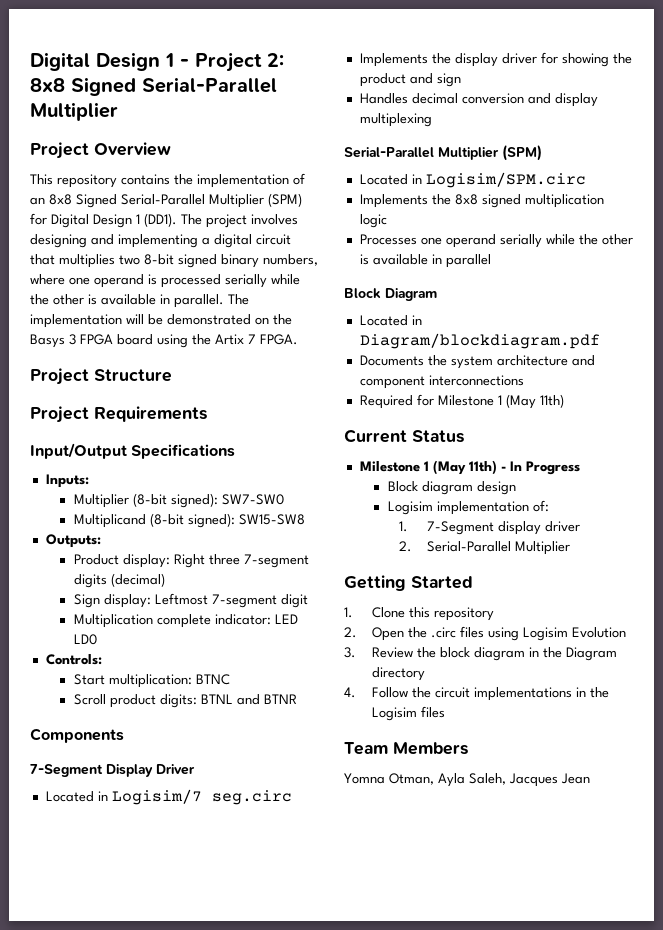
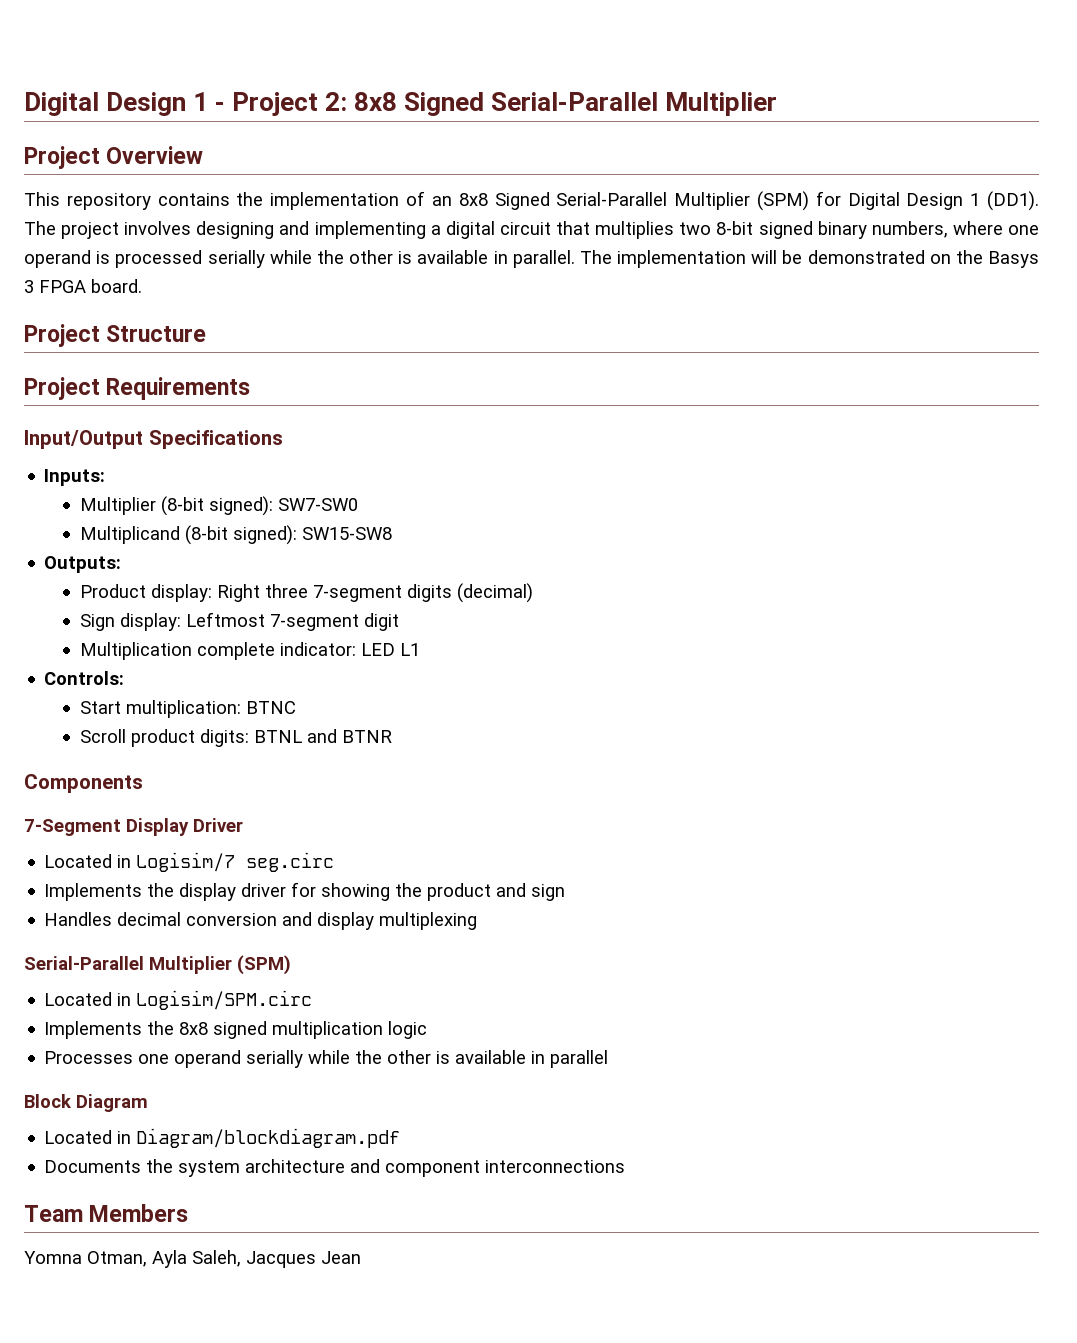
- The implementation will be demonstrated on the Basys 3 FPGA board using the Artix 7 FPGA.
+ The implementation will be demonstrated on the Basys 3 FPGA board.
- Multiplication complete indicator: LED LD0
+ Multiplication complete indicator: LED L1
- Required for Milestone 1 (May 11th)
- Current Status
- Milestone 1 (May 11th) - In Progress
- Block diagram design
- Logisim implementation of:
- 1. 7-Segment display driver
- 2. Serial-Parallel Multiplier
- Getting Started
- 1. Clone this repository
- 2. Open the .circ files using Logisim Evolution
- 3. Review the block diagram in the Diagram directory
- 4. Follow the circuit implementations in the Logisim files

